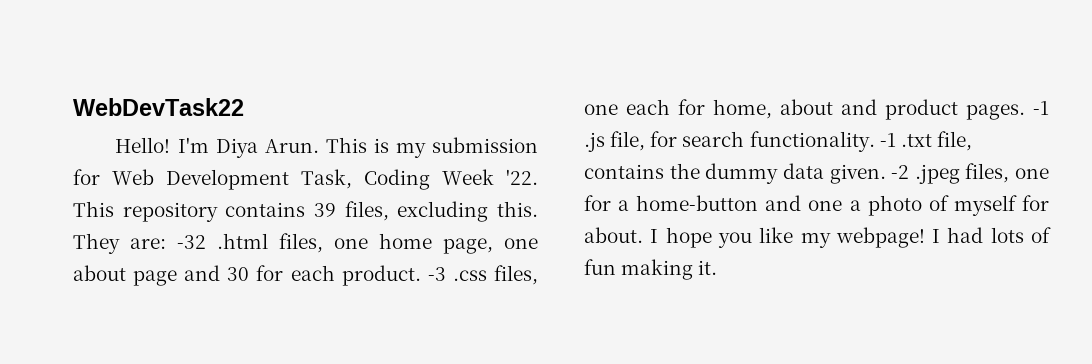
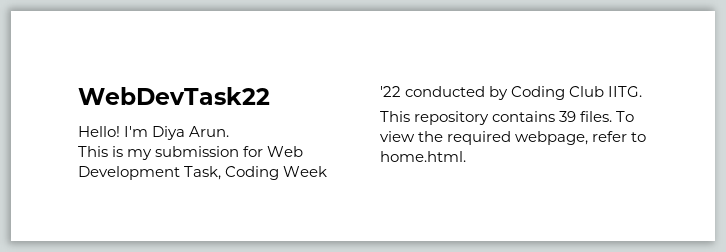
- I'm Diya Arun. This is my submission for Web Development Task, Coding Week '22. This repository contains 39 files, excluding this. They are: -32 .html files, one home page, one about page and 30 for each product. -3 .css files, one each for home, about and product pages. -1 .js file, for search functionality. -1 .txt file, contains the dummy data given. -2 .jpeg files, one for a home-button and one a photo of myself for about. I hope you like my webpage! I had lots of fun making it.
+ I'm Diya Arun.
+ This is my submission for Web Development Task, Coding Week '22 conducted by Coding Club IITG.
+ This repository contains 39 files. To view the required webpage, refer to home.html.

